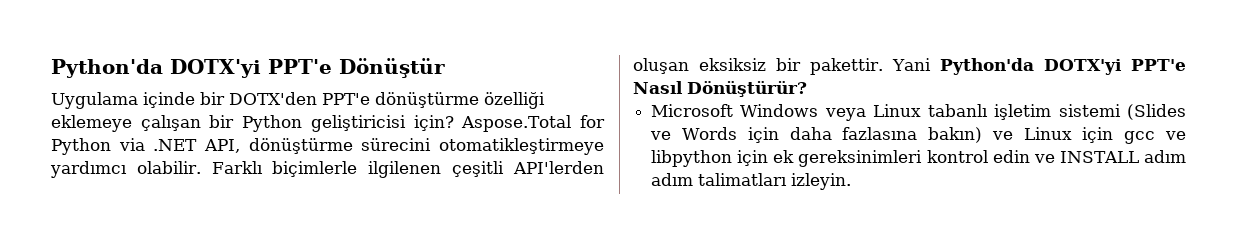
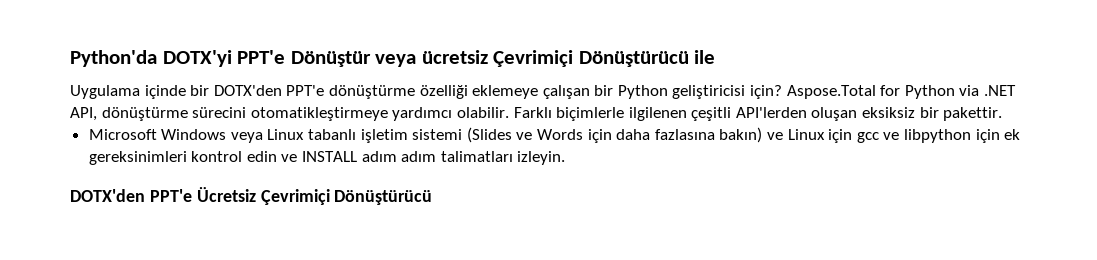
- Python'da DOTX'yi PPT'e Dönüştür
+ Python'da DOTX'yi PPT'e Dönüştür veya ücretsiz Çevrimiçi Dönüştürücü ile
- Yani Python'da DOTX'yi PPT'e Nasıl Dönüştürür?
+ DOTX'den PPT'e Ücretsiz Çevrimiçi Dönüştürücü

